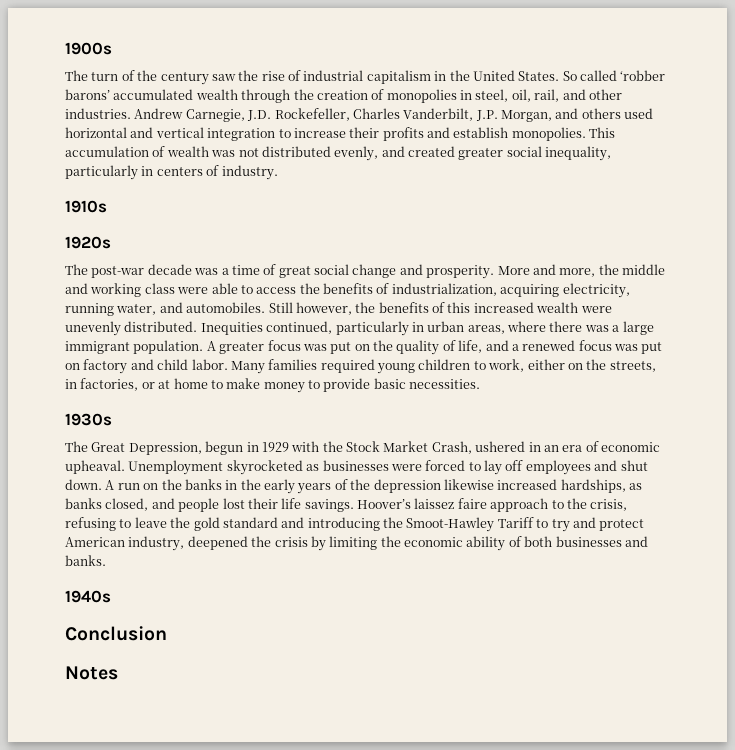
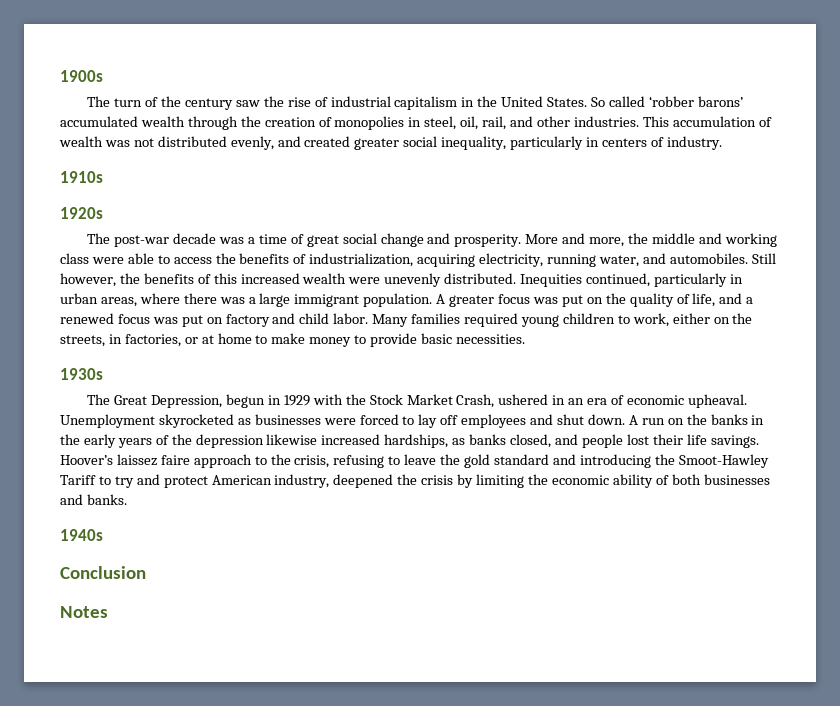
- Andrew Carnegie, J.D. Rockefeller, Charles Vanderbilt, J.P. Morgan, and others used horizontal and vertical integration to increase their profits and establish monopolies.

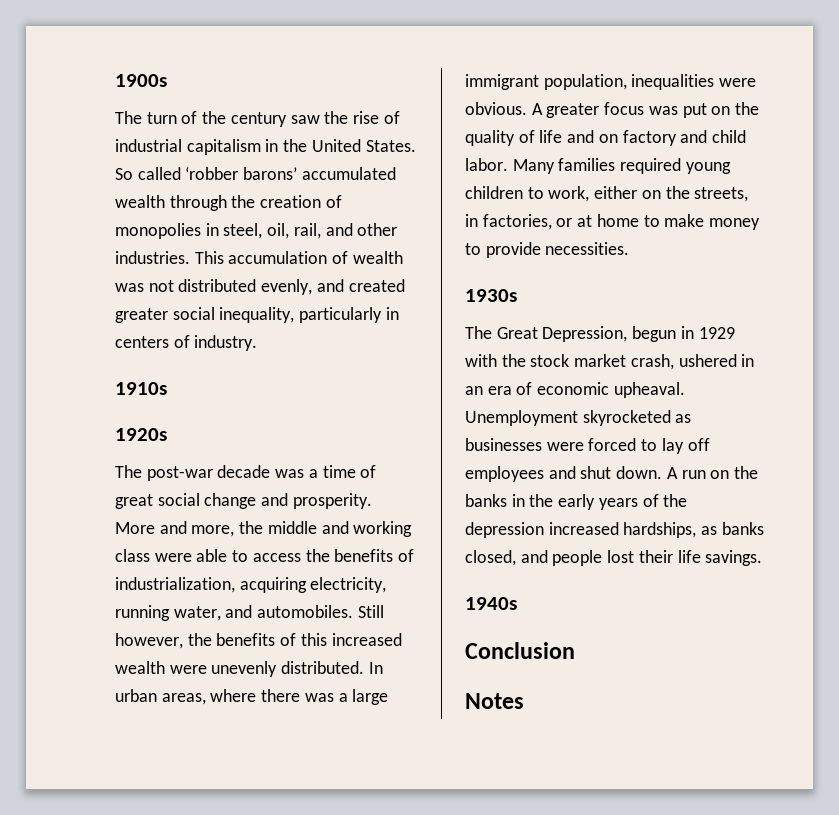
- Inequities continued, particularly in urban areas, where there was a large immigrant population.
+ In urban areas, where there was a large immigrant population, inequalities were obvious.
- A greater focus was put on the quality of life, and a renewed focus was put on factory and child labor.
+ A greater focus was put on the quality of life and on factory and child labor.
- Many families required young children to work, either on the streets, in factories, or at home to make money to provide basic necessities.
+ Many families required young children to work, either on the streets, in factories, or at home to make money to provide necessities.
- The Great Depression, begun in 1929 with the Stock Market Crash, ushered in an era of economic upheaval.
+ The Great Depression, begun in 1929 with the stock market crash, ushered in an era of economic upheaval.
- A run on the banks in the early years of the depression likewise increased hardships, as banks closed, and people lost their life savings. Hoover’s laissez faire approach to the crisis, refusing to leave the gold standard and introducing the Smoot-Hawley Tariff to try and protect American industry, deepened the crisis by limiting the economic ability of both businesses and banks.
+ A run on the banks in the early years of the depression increased hardships, as banks closed, and people lost their life savings.

